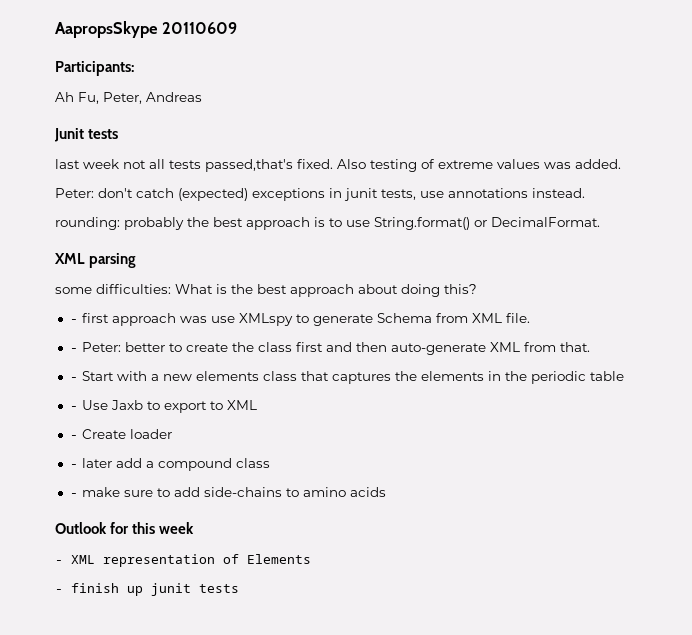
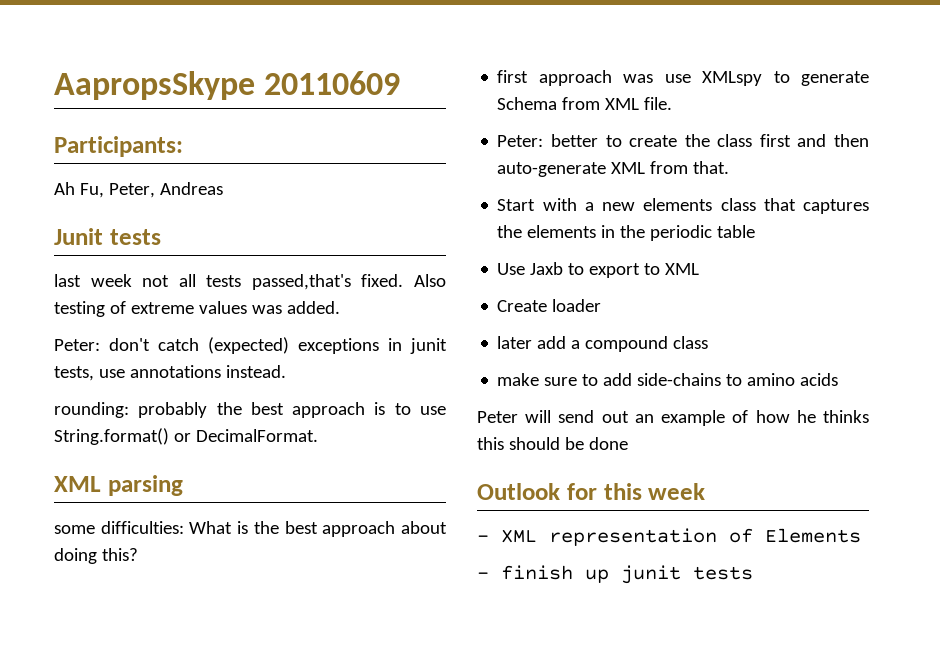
- - first approach was use XMLspy to generate Schema from XML file.
+ first approach was use XMLspy to generate Schema from XML file.
- - Peter: better to create the class first and then auto-generate XML from that.
+ Peter: better to create the class first and then auto-generate XML from that.
- - Start with a new elements class that captures the elements in the periodic table
+ Start with a new elements class that captures the elements in the periodic table
- - Use Jaxb to export to XML
+ Use Jaxb to export to XML
- - Create loader
+ Create loader
- - later add a compound class
+ later add a compound class
- - make sure to add side-chains to amino acids
+ make sure to add side-chains to amino acids
+ Peter will send out an example of how he thinks this should be done

